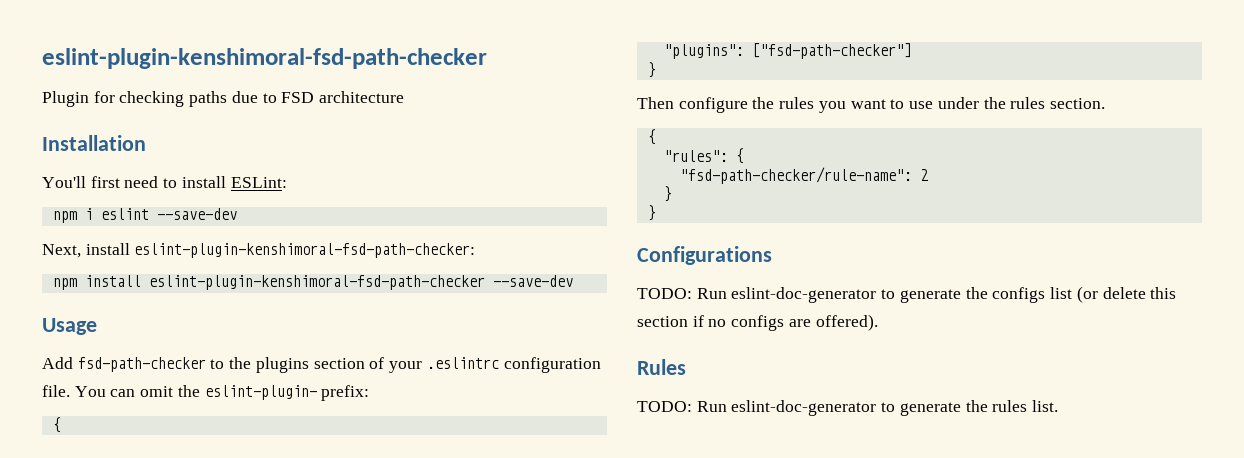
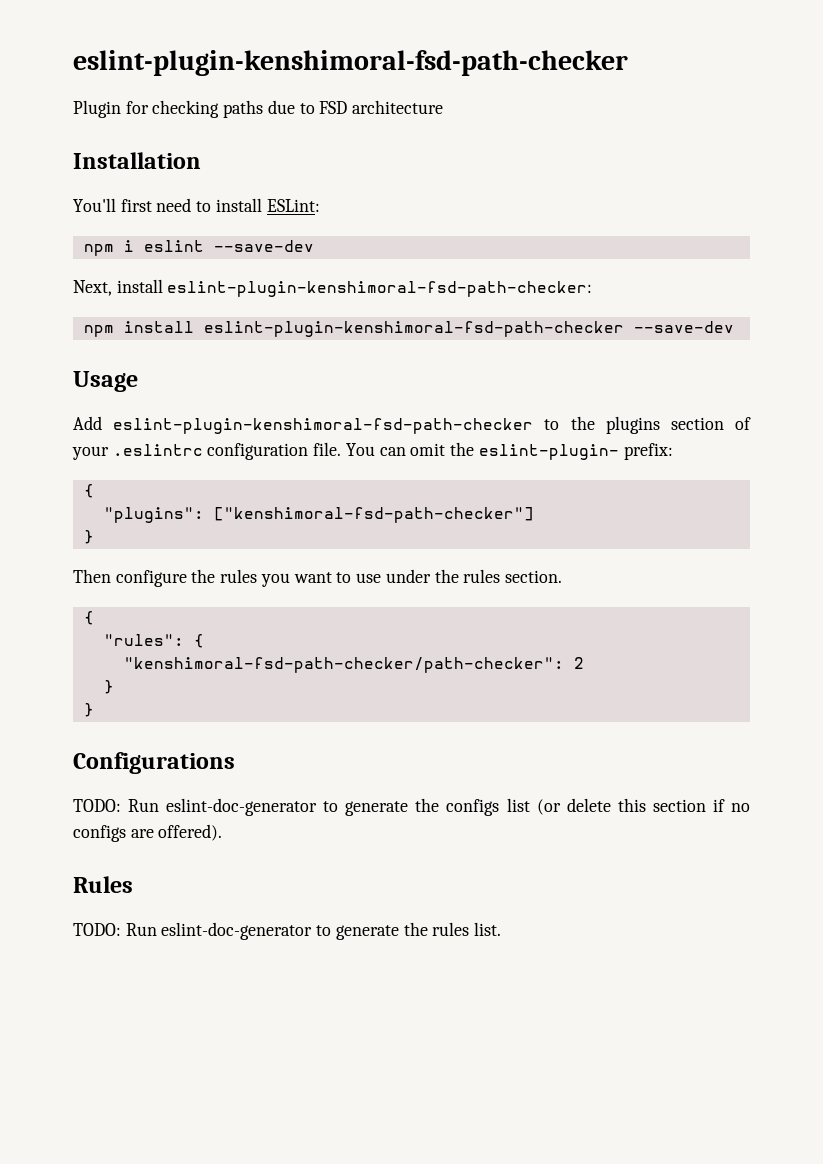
- Add fsd-path-checker to the plugins section of your .eslintrc configuration file.
+ Add eslint-plugin-kenshimoral-fsd-path-checker to the plugins section of your .eslintrc configuration file.
- "plugins": ["fsd-path-checker"]
+ "plugins": ["kenshimoral-fsd-path-checker"]
- "fsd-path-checker/rule-name": 2
+ "kenshimoral-fsd-path-checker/path-checker": 2

